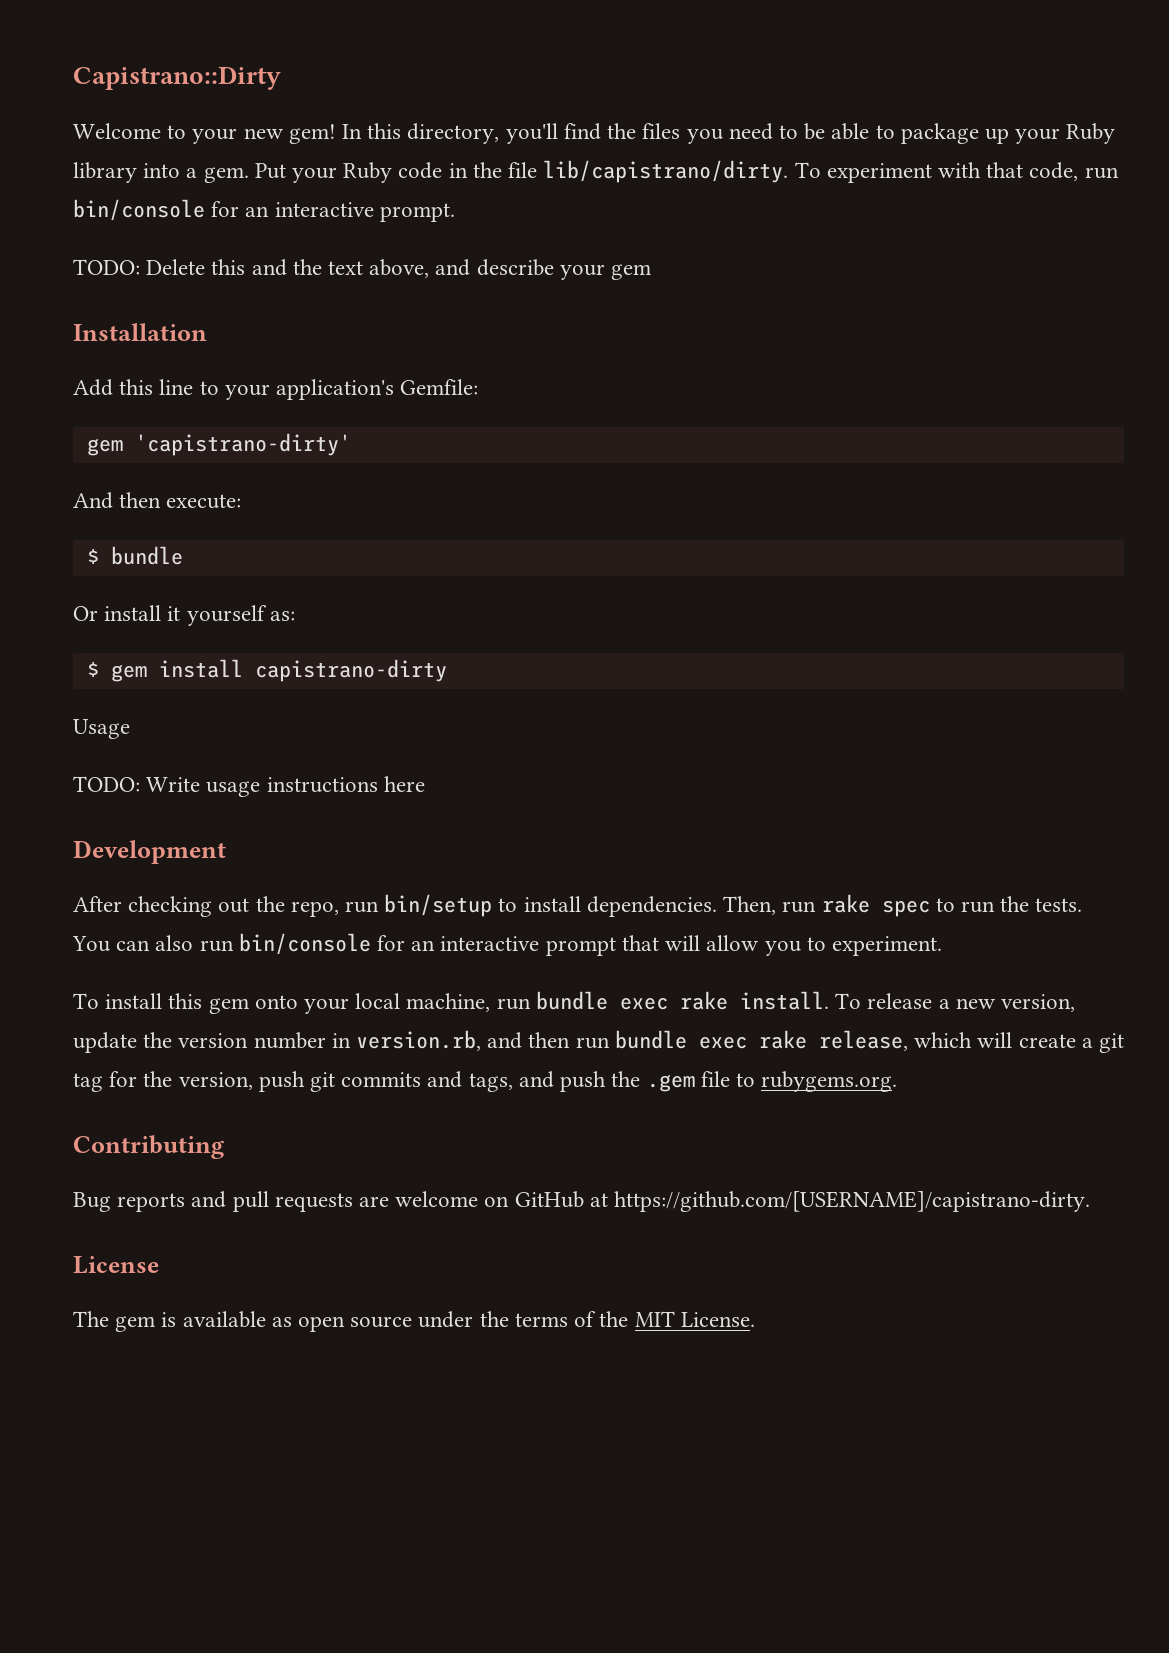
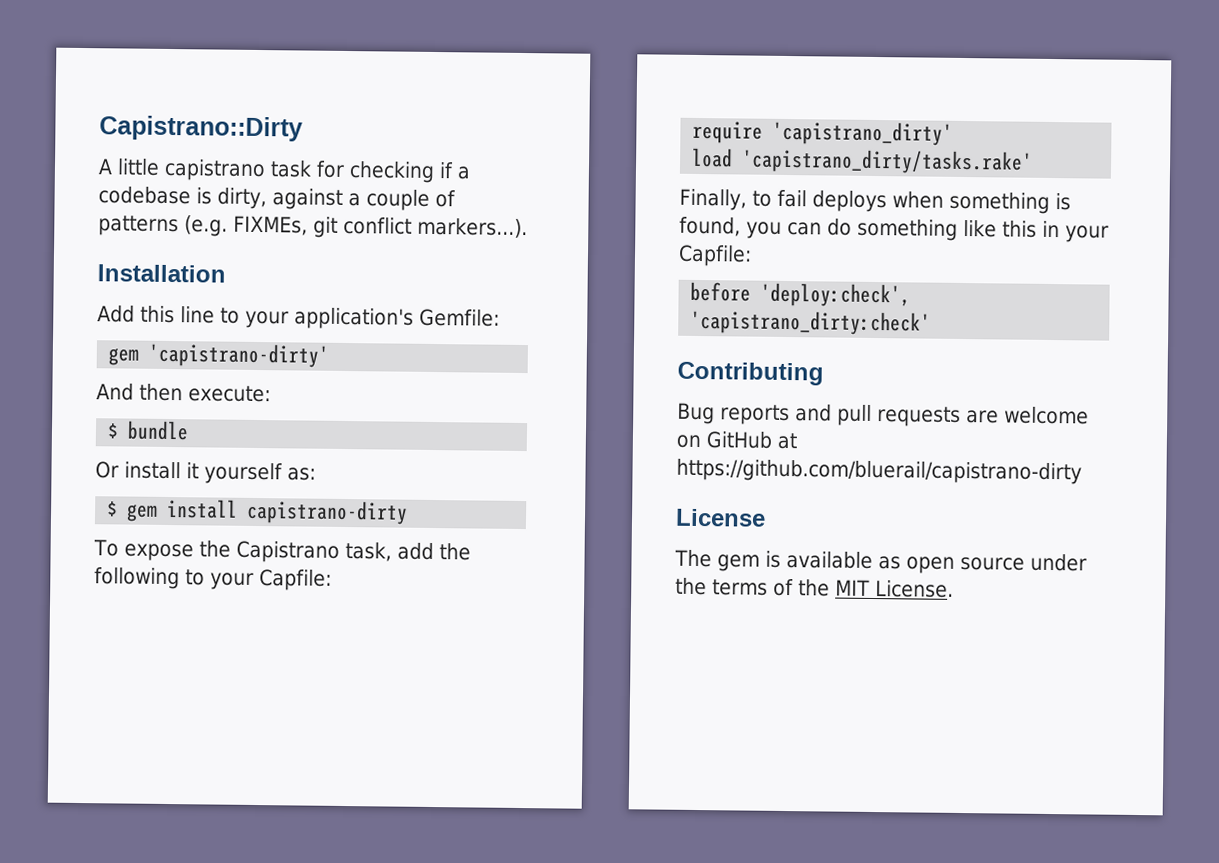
- Welcome to your new gem! In this directory, you'll find the files you need to be able to package up your Ruby library into a gem. Put your Ruby code in the file lib/capistrano/dirty. To experiment with that code, run bin/console for an interactive prompt.
- TODO: Delete this and the text above, and describe your gem
+ A little capistrano task for checking if a codebase is dirty, against a couple of patterns (e.g. FIXMEs, git conflict markers...).
- Usage
- TODO: Write usage instructions here
- Development
- After checking out the repo, run bin/setup to install dependencies. Then, run rake spec to run the tests. You can also run bin/console for an interactive prompt that will allow you to experiment.
- To install this gem onto your local machine, run bundle exec rake install. To release a new version, update the version number in version.rb, and then run bundle exec rake release, which will create a git tag for the version, push git commits and tags, and push the .gem file to rubygems.org.
+ To expose the Capistrano task, add the following to your Capfile:
+ require 'capistrano_dirty'
+ load 'capistrano_dirty/tasks.rake'
+ Finally, to fail deploys when something is found, you can do something like this in your Capfile:
+ before 'deploy:check', 'capistrano_dirty:check'
- Bug reports and pull requests are welcome on GitHub at https://github.com/[USERNAME]/capistrano-dirty.
+ Bug reports and pull requests are welcome on GitHub at https://github.com/bluerail/capistrano-dirty

